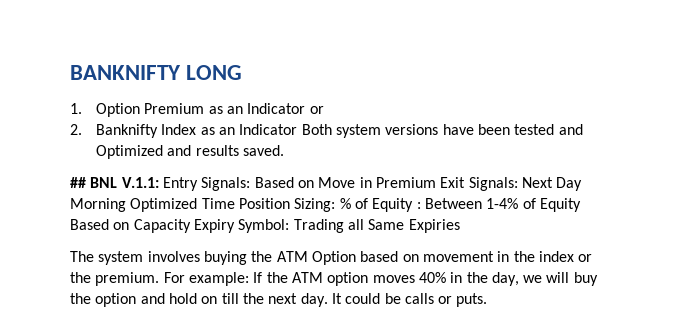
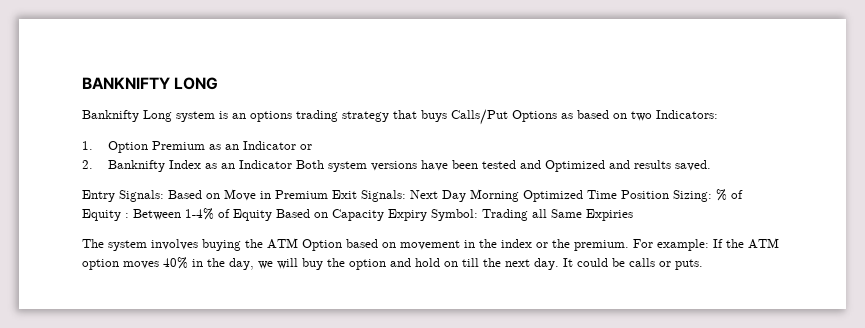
+ Banknifty Long system is an options trading strategy that buys Calls/Put Options as based on two Indicators:
- ## BNL V.1.1: Entry Signals: Based on Move in Premium Exit Signals: Next Day Morning Optimized Time Position Sizing: % of Equity : Between 1-4% of Equity Based on Capacity Expiry Symbol: Trading all Same Expiries
+ Entry Signals: Based on Move in Premium Exit Signals: Next Day Morning Optimized Time Position Sizing: % of Equity : Between 1-4% of Equity Based on Capacity Expiry Symbol: Trading all Same Expiries

